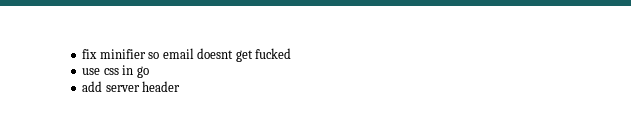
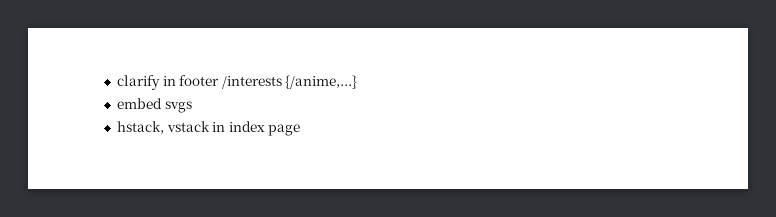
- fix minifier so email doesnt get fucked
- use css in go
- add server header
+ clarify in footer /interests {/anime,...}
+ embed svgs
+ hstack, vstack in index page

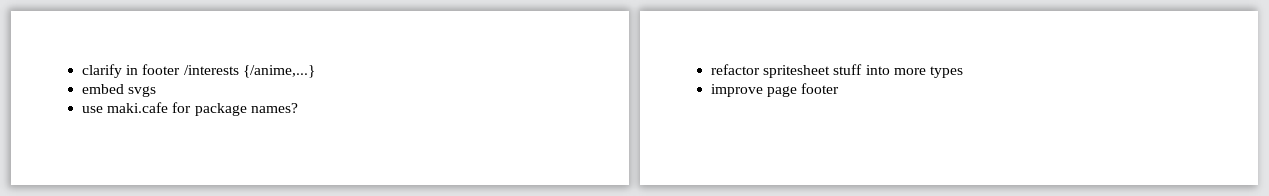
- hstack, vstack in index page
+ use maki.cafe for package names?
+ refactor spritesheet stuff into more types
+ improve page footer

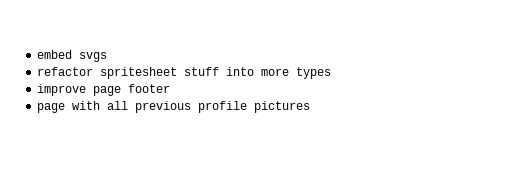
- clarify in footer /interests {/anime,...}
  embed svgs
- use maki.cafe for package names?
+ page with all previous profile pictures

